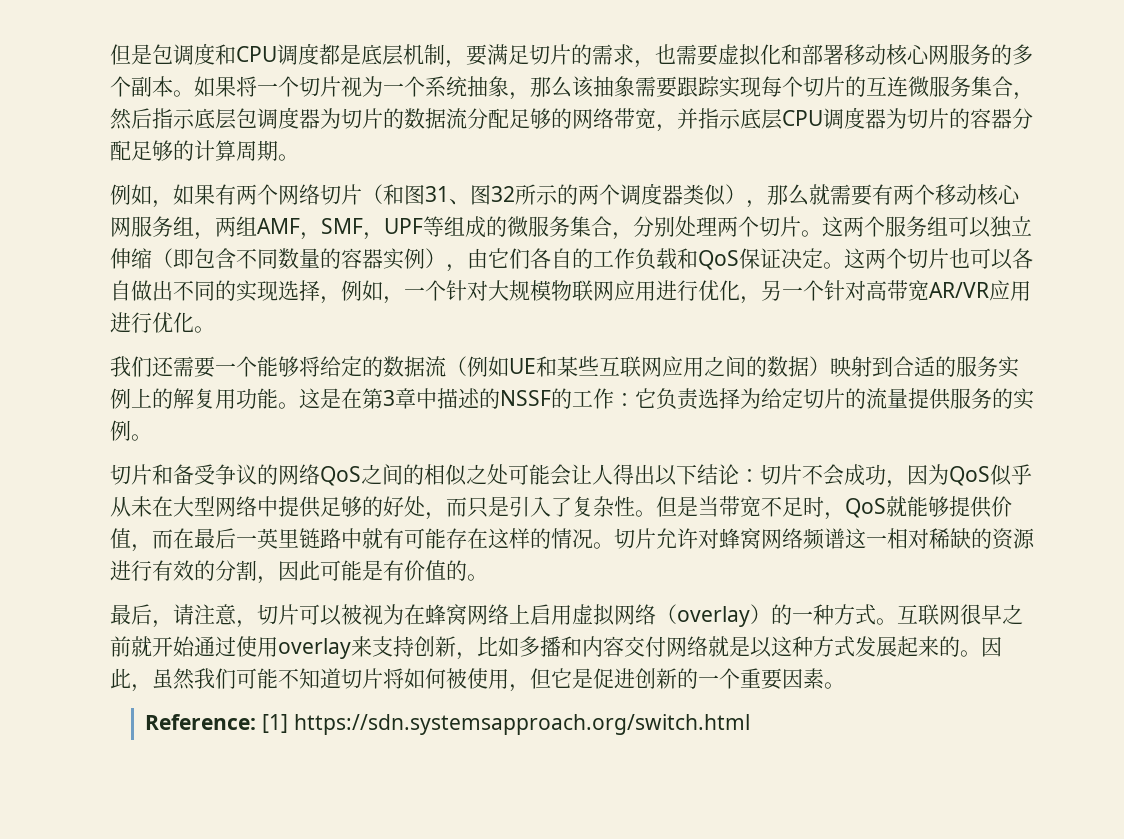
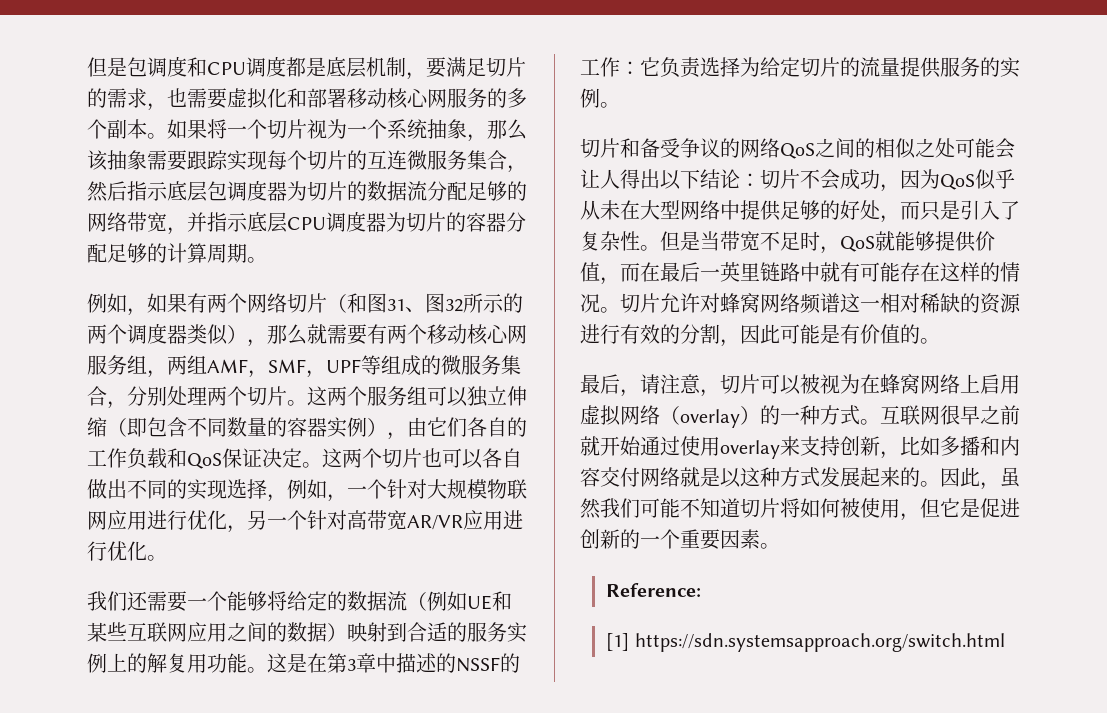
- Reference: [1] https://sdn.systemsapproach.org/switch.html
+ Reference:
+ [1] https://sdn.systemsapproach.org/switch.html

